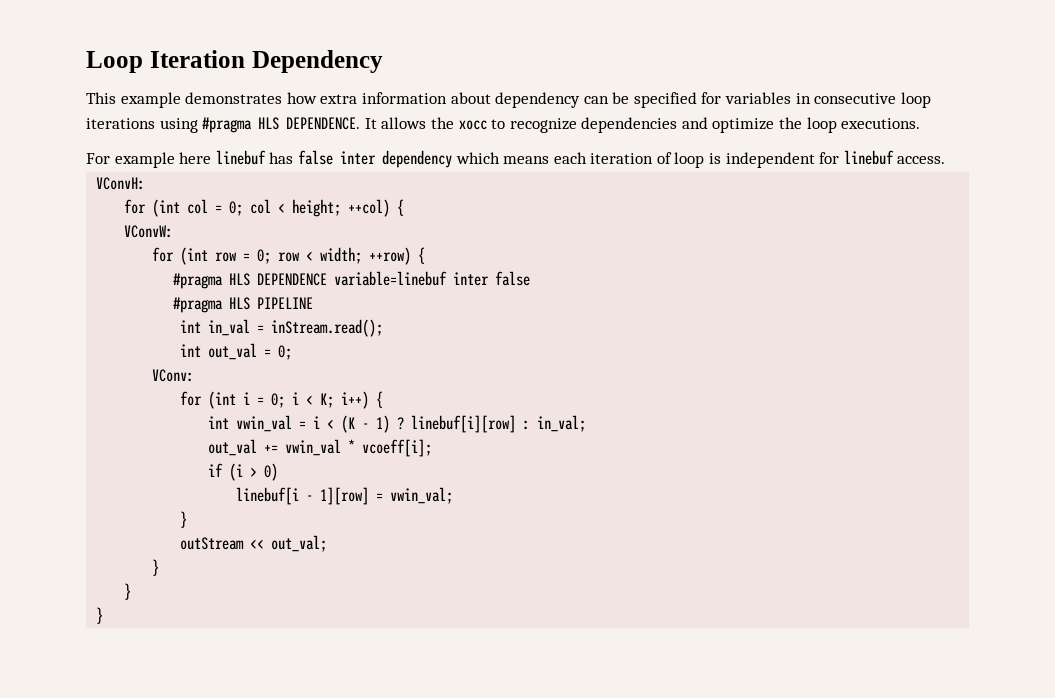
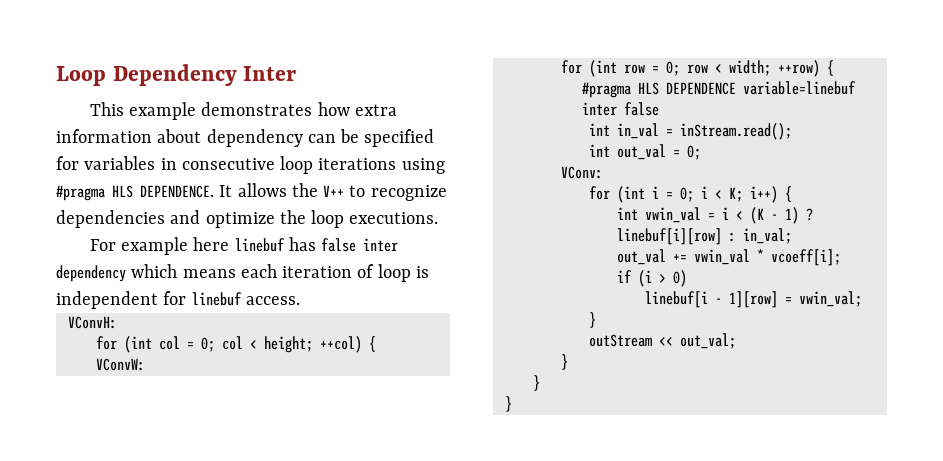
- Loop Iteration Dependency
+ Loop Dependency Inter
- It allows the xocc to recognize dependencies and optimize the loop executions.
+ It allows the V++ to recognize dependencies and optimize the loop executions.
- #pragma HLS PIPELINE

